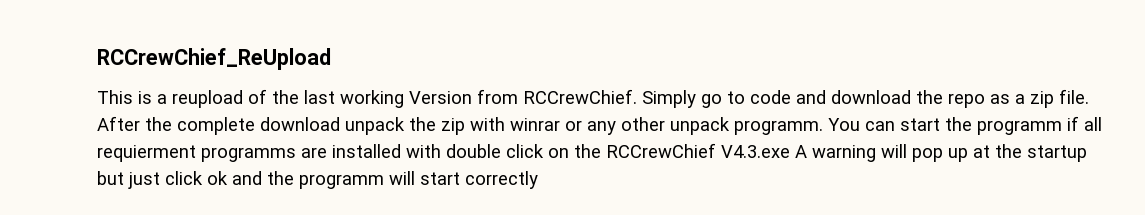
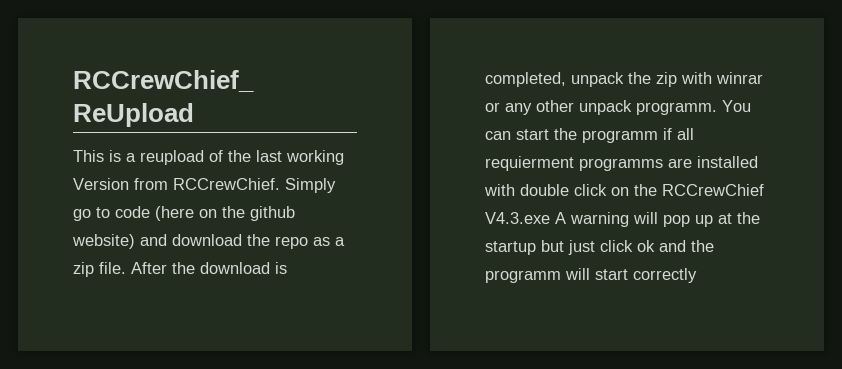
- Simply go to code and download the repo as a zip file.
+ Simply go to code (here on the github website) and download the repo as a zip file.
- After the complete download unpack the zip with winrar or any other unpack programm.
+ After the download is completed, unpack the zip with winrar or any other unpack programm.

